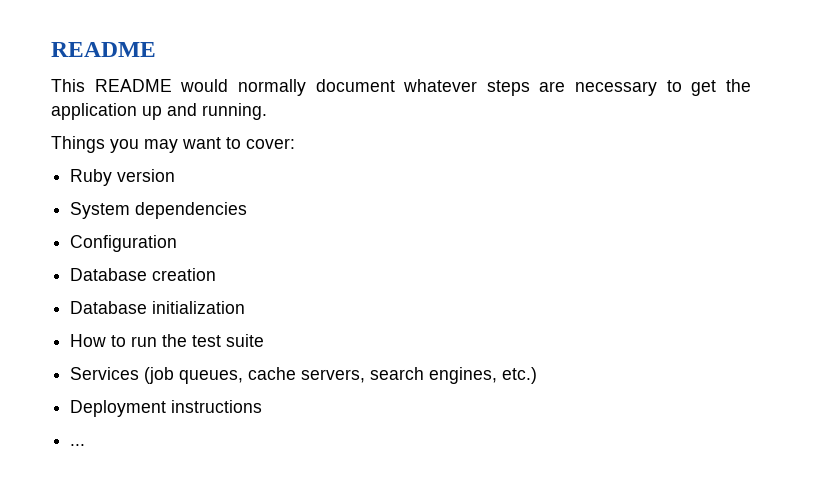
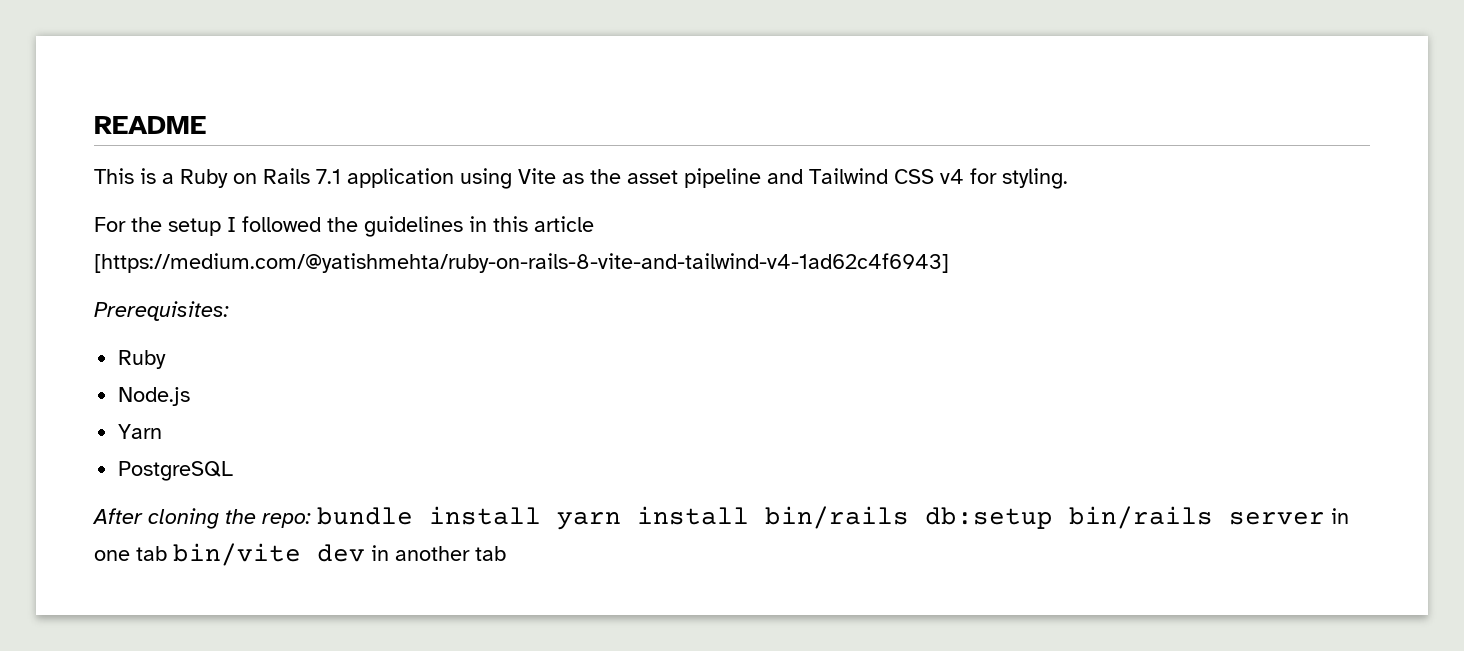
- This README would normally document whatever steps are necessary to get the application up and running.
- Things you may want to cover:
- Ruby version
- System dependencies
- Configuration
- Database creation
- Database initialization
- How to run the test suite
- Services (job queues, cache servers, search engines, etc.)
- Deployment instructions
- ...
+ This is a Ruby on Rails 7.1 application using Vite as the asset pipeline and Tailwind CSS v4 for styling.
+ For the setup I followed the guidelines in this article [https://medium.com/@yatishmehta/ruby-on-rails-8-vite-and-tailwind-v4-1ad62c4f6943]
+ Prerequisites:
+ Ruby
+ Node.js
+ Yarn
+ PostgreSQL
+ After cloning the repo: bundle install yarn install bin/rails db:setup bin/rails server in one tab bin/vite dev in another tab

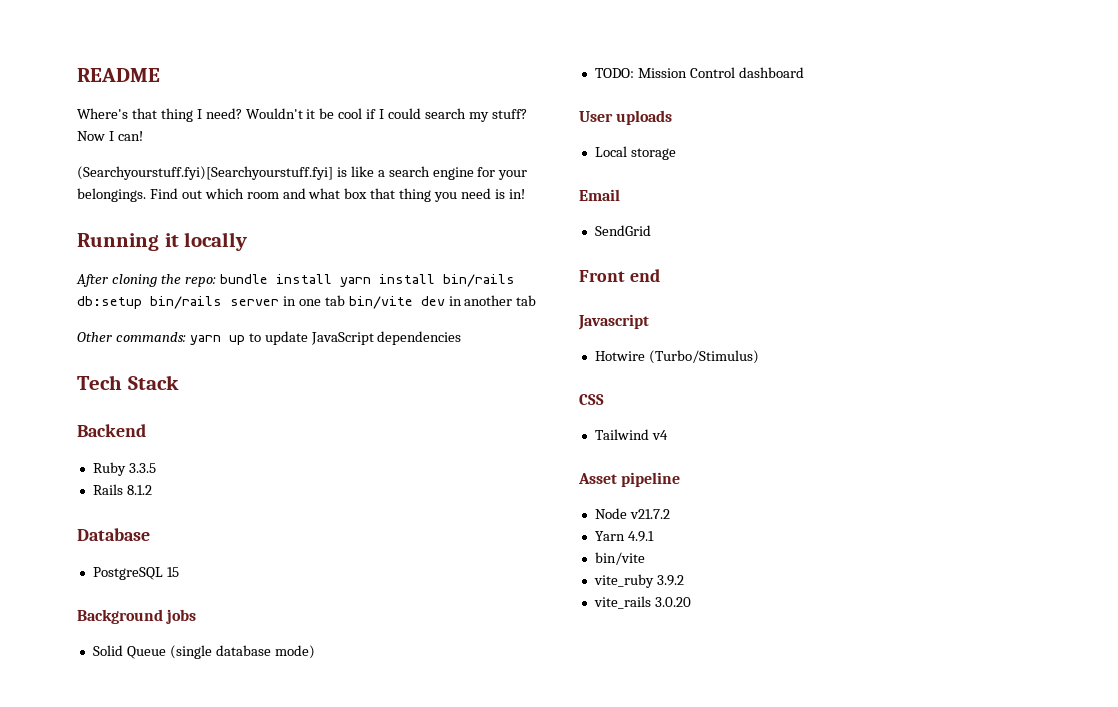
- This is a Ruby on Rails 7.1 application using Vite as the asset pipeline and Tailwind CSS v4 for styling.
- For the setup I followed the guidelines in this article [https://medium.com/@yatishmehta/ruby-on-rails-8-vite-and-tailwind-v4-1ad62c4f6943]
- Prerequisites:
- Ruby
- Node.js
- Yarn
- PostgreSQL
+ Where's that thing I need? Wouldn't it be cool if I could search my stuff? Now I can!
+ (Searchyourstuff.fyi)[Searchyourstuff.fyi] is like a search engine for your belongings. Find out which room and what box that thing you need is in!
+ Running it locally
+ Other commands: yarn up to update JavaScript dependencies
+ Tech Stack
+ Backend
+ Ruby 3.3.5
+ Rails 8.1.2
+ Database
+ PostgreSQL 15
+ Background jobs
+ Solid Queue (single database mode)
+ TODO: Mission Control dashboard
+ User uploads
+ Local storage
+ Email
+ SendGrid
+ Front end
+ Javascript
+ Hotwire (Turbo/Stimulus)
+ CSS
+ Tailwind v4
+ Asset pipeline
+ Node v21.7.2
+ Yarn 4.9.1
+ bin/vite
+ vite_ruby 3.9.2
+ vite_rails 3.0.20

